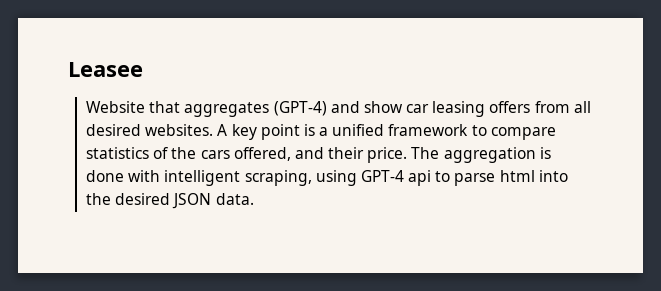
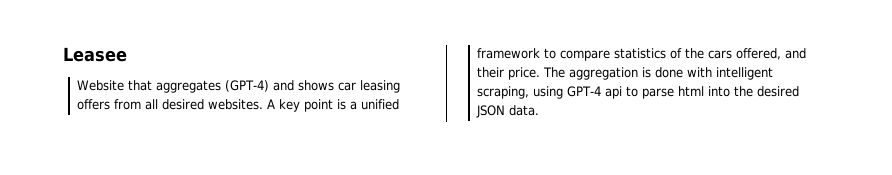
- Website that aggregates (GPT-4) and show car leasing offers from all desired websites.
+ Website that aggregates (GPT-4) and shows car leasing offers from all desired websites.

